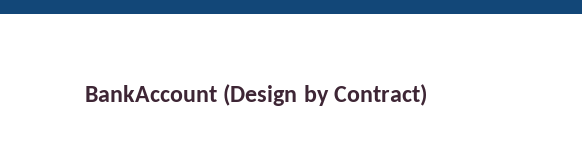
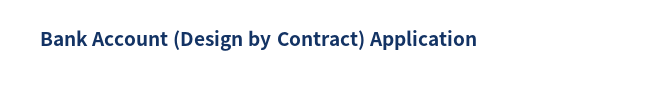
- BankAccount (Design by Contract)
+ Bank Account (Design by Contract) Application

